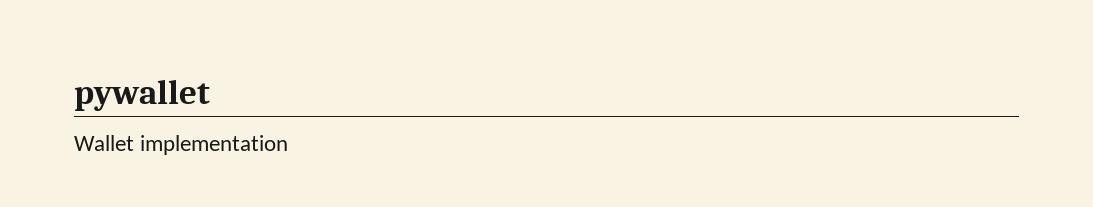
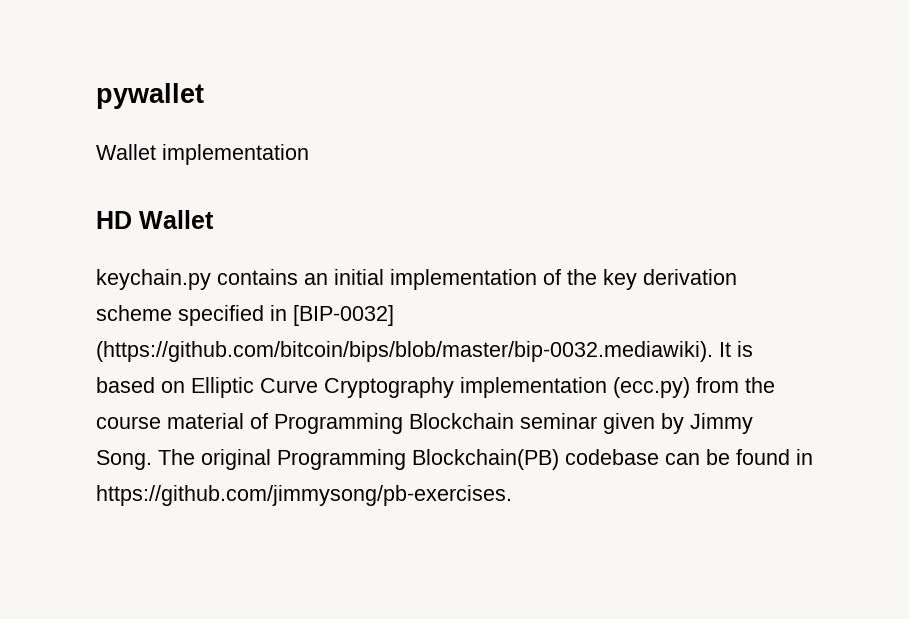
+ HD Wallet
+ keychain.py contains an initial implementation of the key derivation scheme specified in [BIP-0032] (https://github.com/bitcoin/bips/blob/master/bip-0032.mediawiki). It is based on Elliptic Curve Cryptography implementation (ecc.py) from the course material of Programming Blockchain seminar given by Jimmy Song. The original Programming Blockchain(PB) codebase can be found in https://github.com/jimmysong/pb-exercises.

